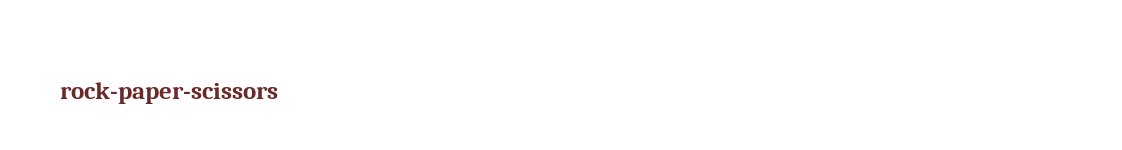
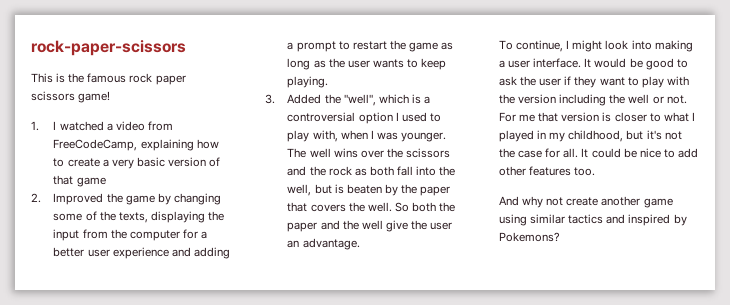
+ This is the famous rock paper scissors game!
+ 1. I watched a video from FreeCodeCamp, explaining how to create a very basic version of that game
+ 2. Improved the game by changing some of the texts, displaying the input from the computer for a better user experience and adding a prompt to restart the game as long as the user wants to keep playing.
+ 3. Added the "well", which is a controversial option I used to play with, when I was younger. The well wins over the scissors and the rock as both fall into the well, but is beaten by the paper that covers the well. So both the paper and the well give the user an advantage.
+ To continue, I might look into making a user interface. It would be good to ask the user if they want to play with the version including the well or not. For me that version is closer to what I played in my childhood, but it's not the case for all. It could be nice to add other features too.
+ And why not create another game using similar tactics and inspired by Pokemons?

